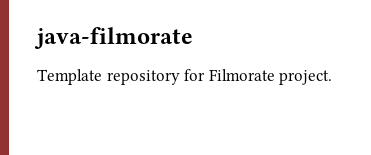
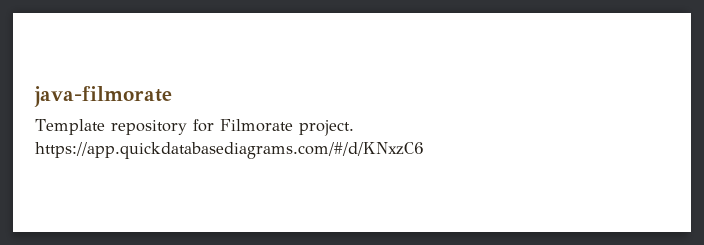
- Template repository for Filmorate project.
+ Template repository for Filmorate project. https://app.quickdatabasediagrams.com/#/d/KNxzC6

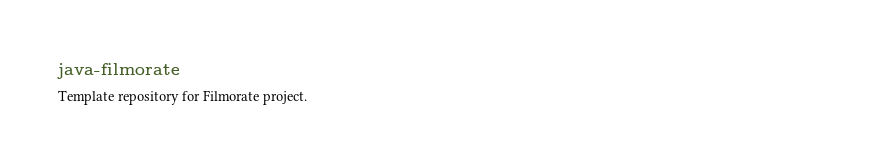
- Template repository for Filmorate project. https://app.quickdatabasediagrams.com/#/d/KNxzC6
+ Template repository for Filmorate project.

